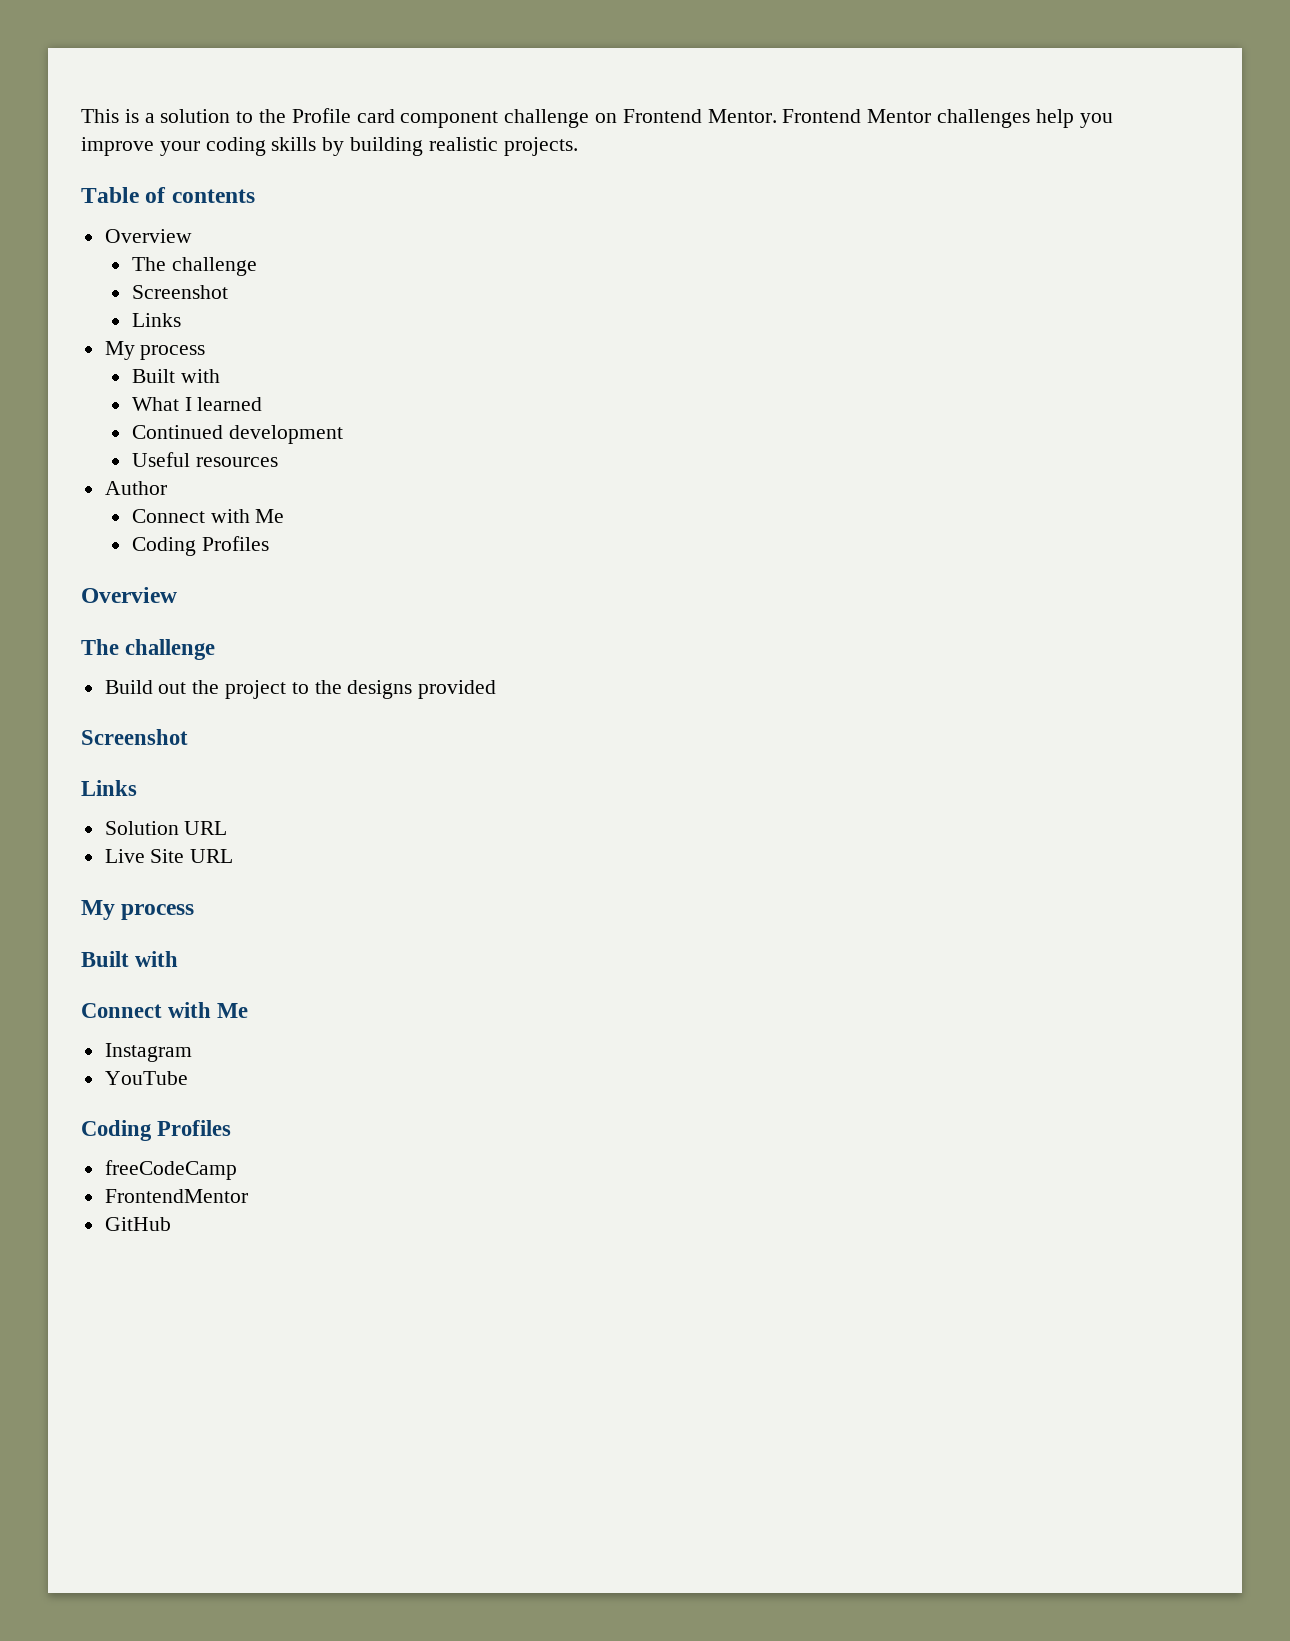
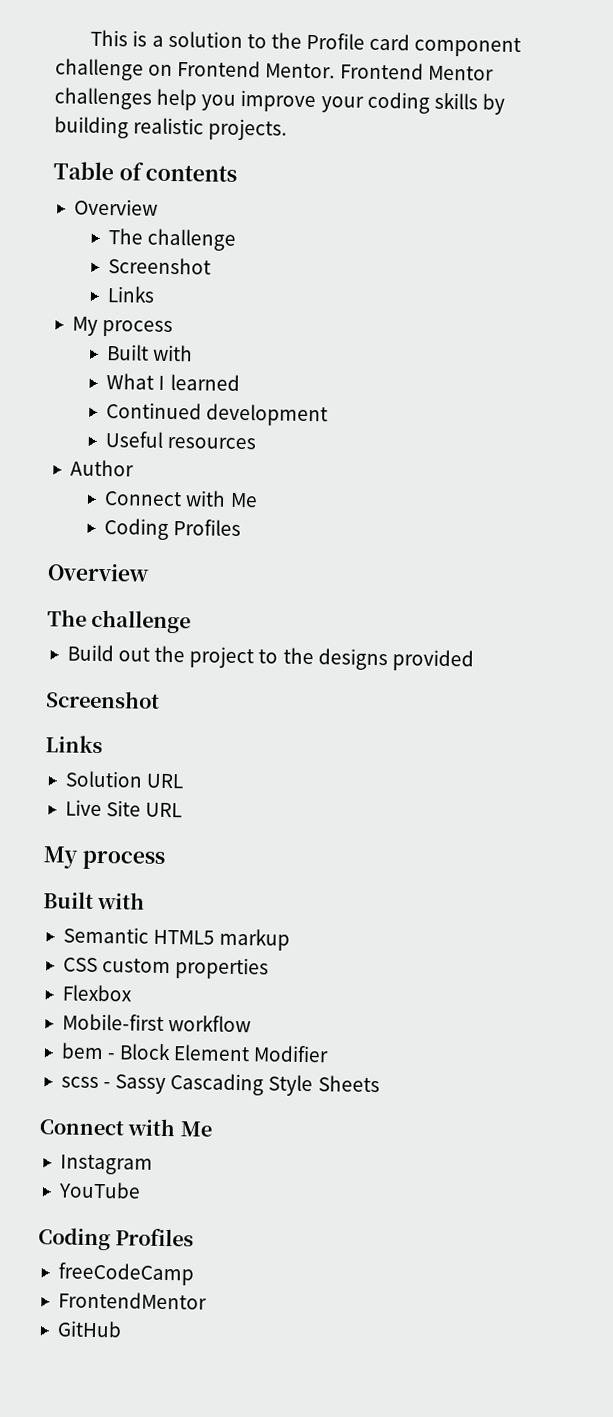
+ Semantic HTML5 markup
+ CSS custom properties
+ Flexbox
+ Mobile-first workflow
+ bem - Block Element Modifier
+ scss - Sassy Cascading Style Sheets

